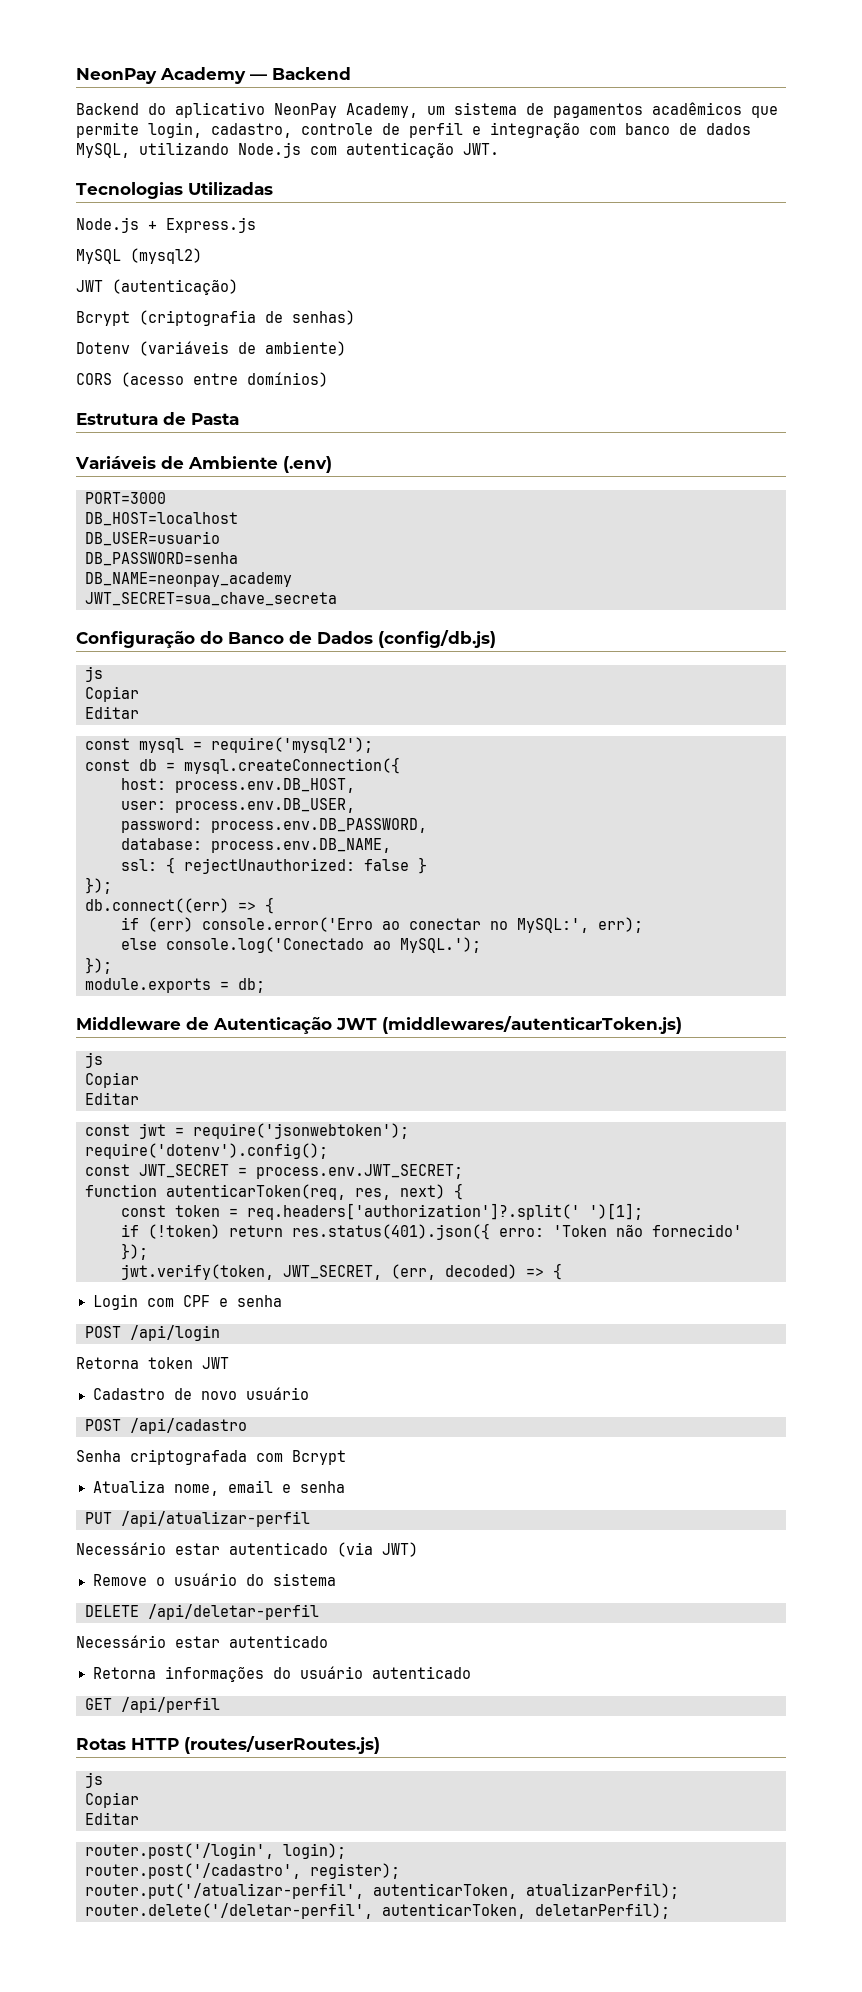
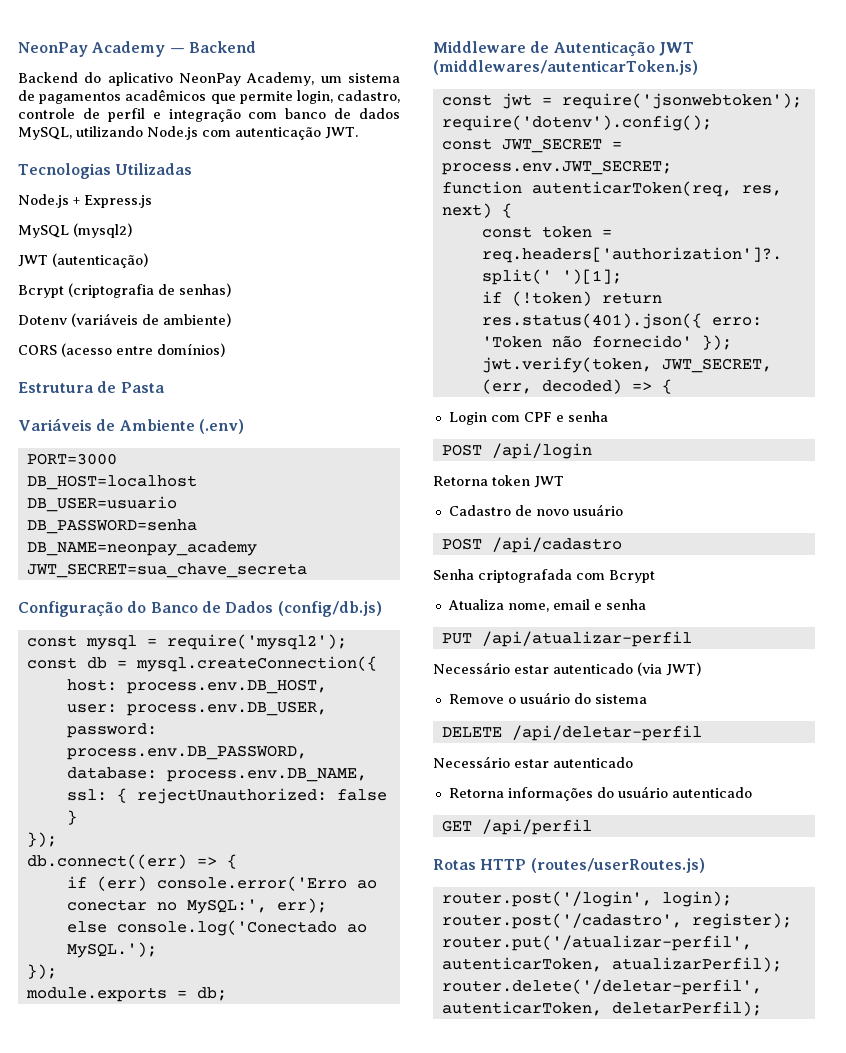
  Configuração do Banco de Dados (config/db.js)
- js
- Copiar
- Editar
  Middleware de Autenticação JWT (middlewares/autenticarToken.js)
- js
- Copiar
- Editar
  Rotas HTTP (routes/userRoutes.js)
- js
- Copiar
- Editar

